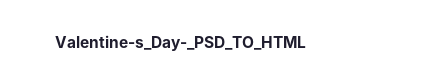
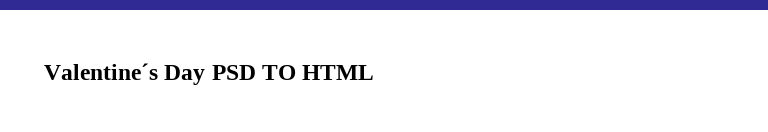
- Valentine-s_Day-_PSD_TO_HTML
+ Valentine´s Day PSD TO HTML

